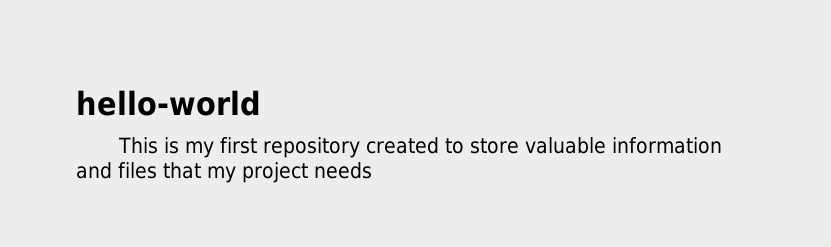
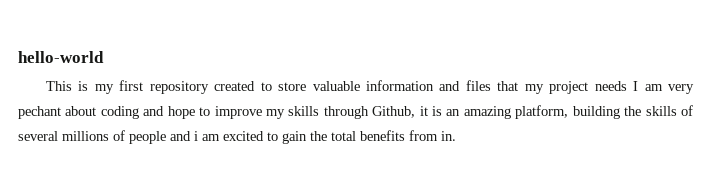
- This is my first repository created to store valuable information and files that my project needs
+ This is my first repository created to store valuable information and files that my project needs I am very pechant about coding and hope to improve my skills through Github, it is an amazing platform, building the skills of several millions of people and i am excited to gain the total benefits from in.

